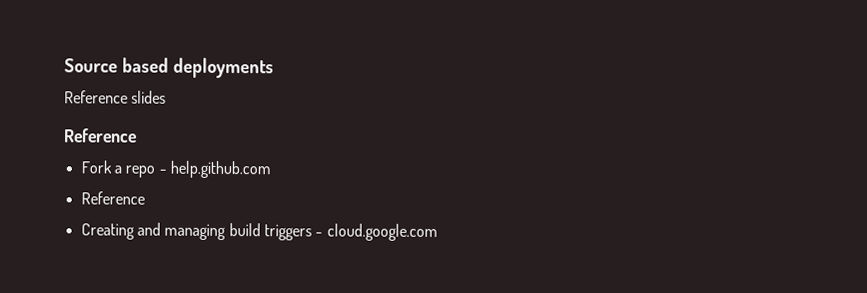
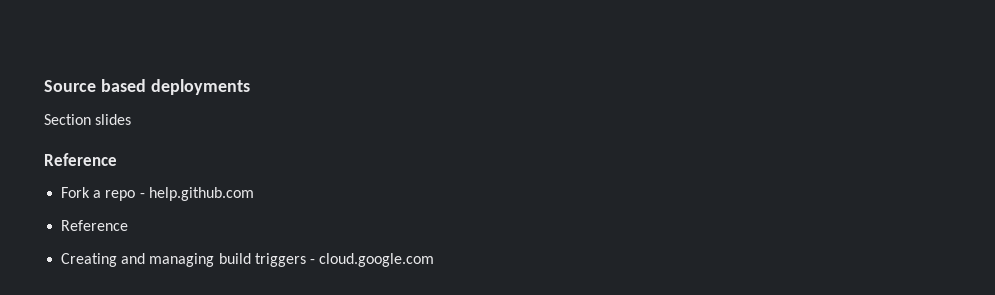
- Reference slides
+ Section slides

